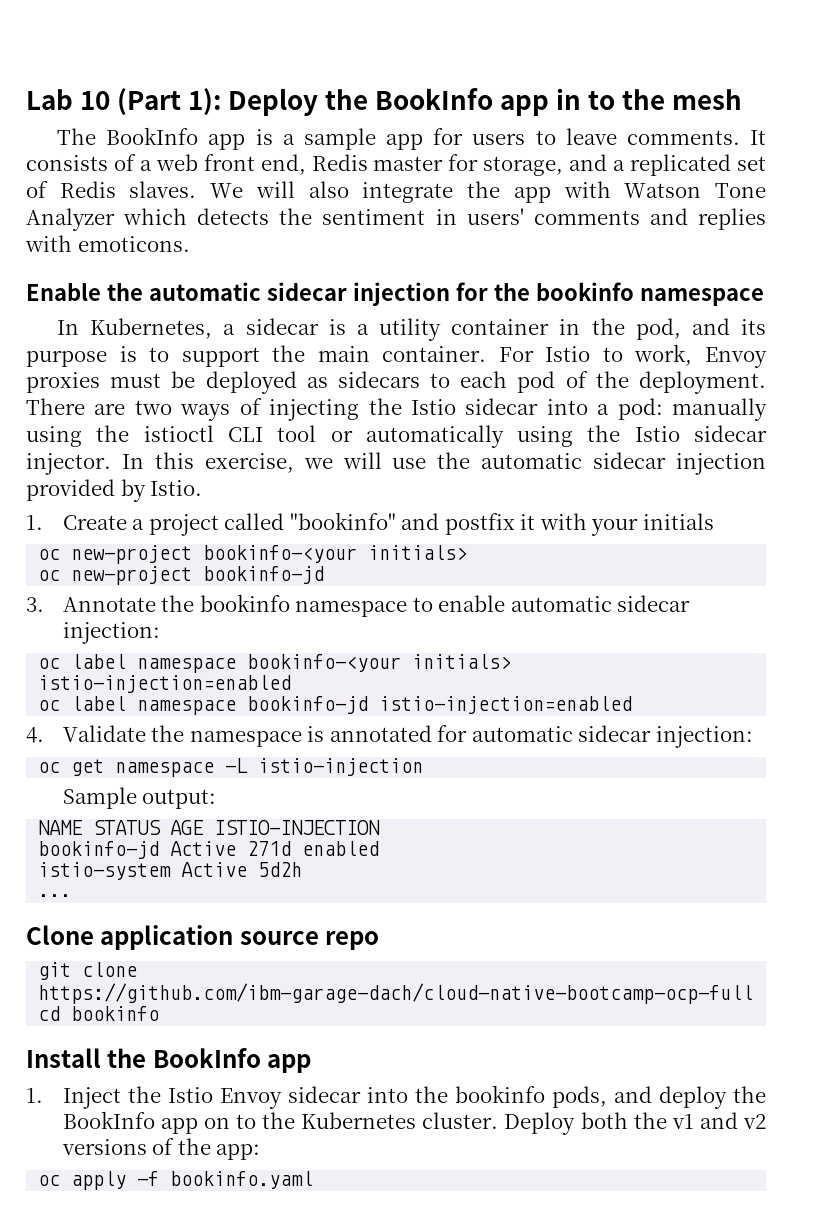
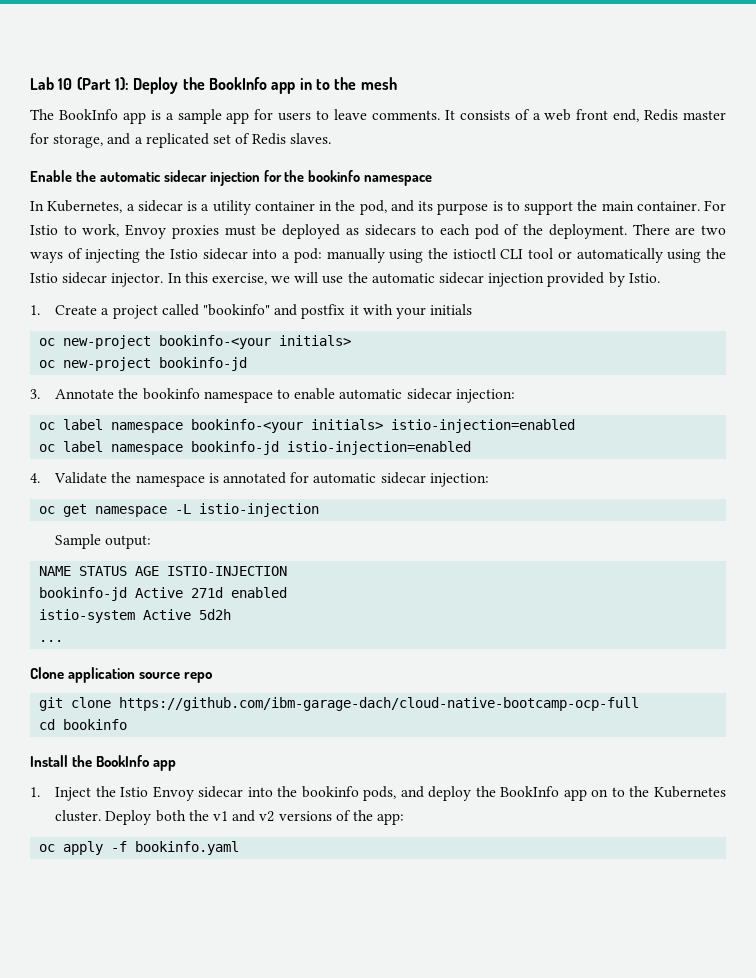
- We will also integrate the app with Watson Tone Analyzer which detects the sentiment in users' comments and replies with emoticons.

